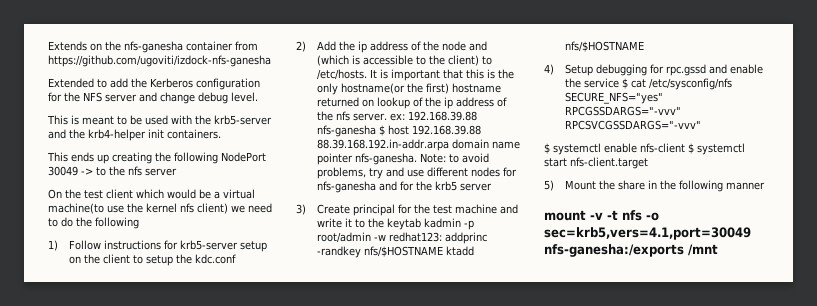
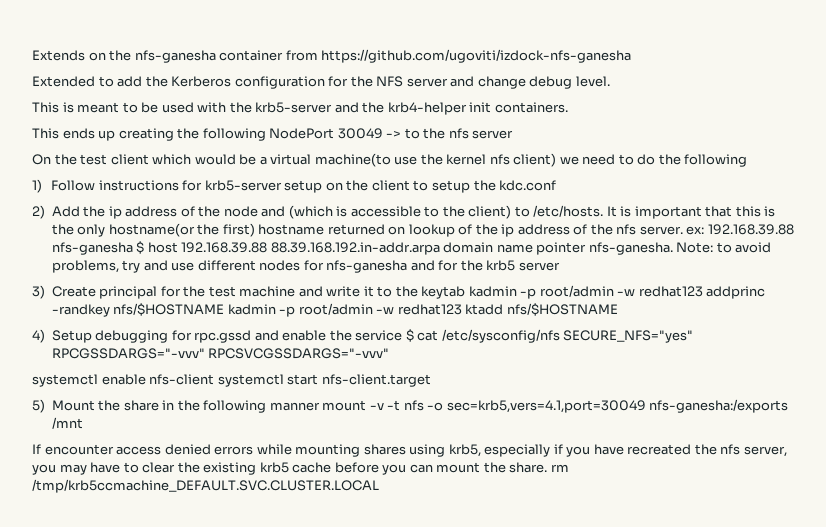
- 3) Create principal for the test machine and write it to the keytab kadmin -p root/admin -w redhat123: addprinc -randkey nfs/$HOSTNAME ktadd nfs/$HOSTNAME
+ 3) Create principal for the test machine and write it to the keytab kadmin -p root/admin -w redhat123 addprinc -randkey nfs/$HOSTNAME kadmin -p root/admin -w redhat123 ktadd nfs/$HOSTNAME
- $ systemctl enable nfs-client $ systemctl start nfs-client.target
+ systemctl enable nfs-client systemctl start nfs-client.target
- 5) Mount the share in the following manner
- mount -v -t nfs -o sec=krb5,vers=4.1,port=30049 nfs-ganesha:/exports /mnt
+ 5) Mount the share in the following manner mount -v -t nfs -o sec=krb5,vers=4.1,port=30049 nfs-ganesha:/exports /mnt
+ If encounter access denied errors while mounting shares using krb5, especially if you have recreated the nfs server, you may have to clear the existing krb5 cache before you can mount the share. rm /tmp/krb5ccmachine_DEFAULT.SVC.CLUSTER.LOCAL

